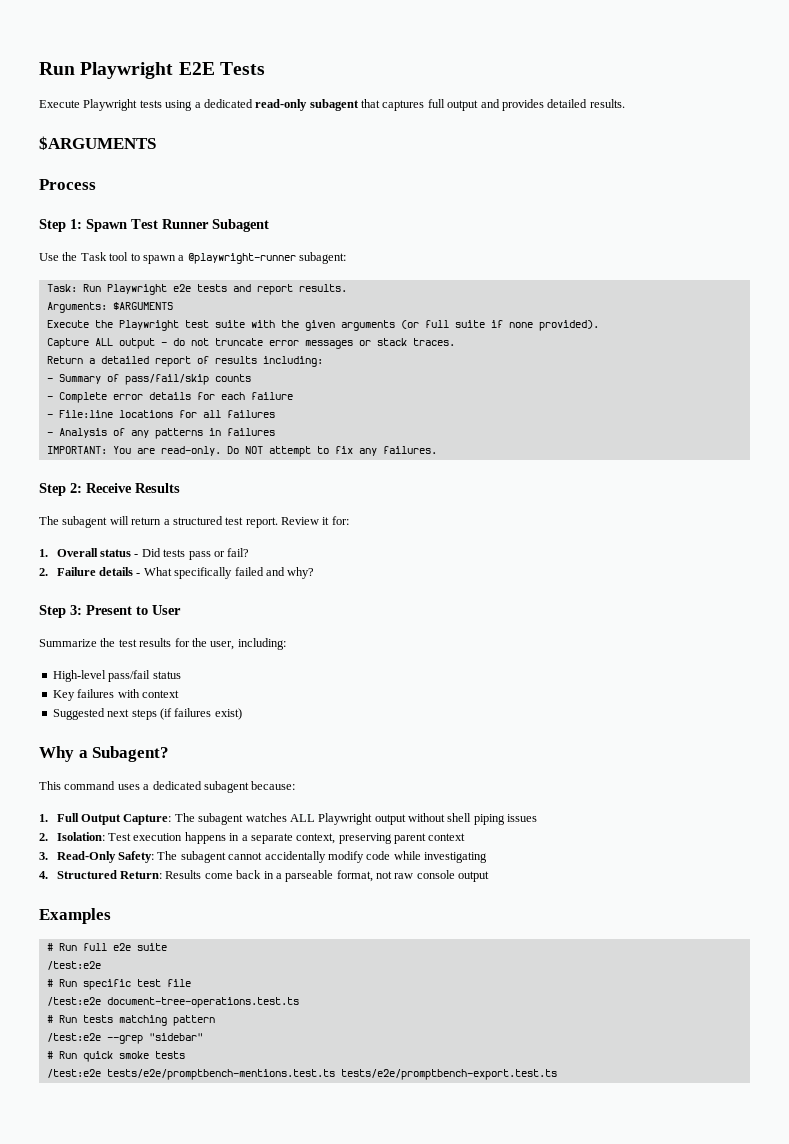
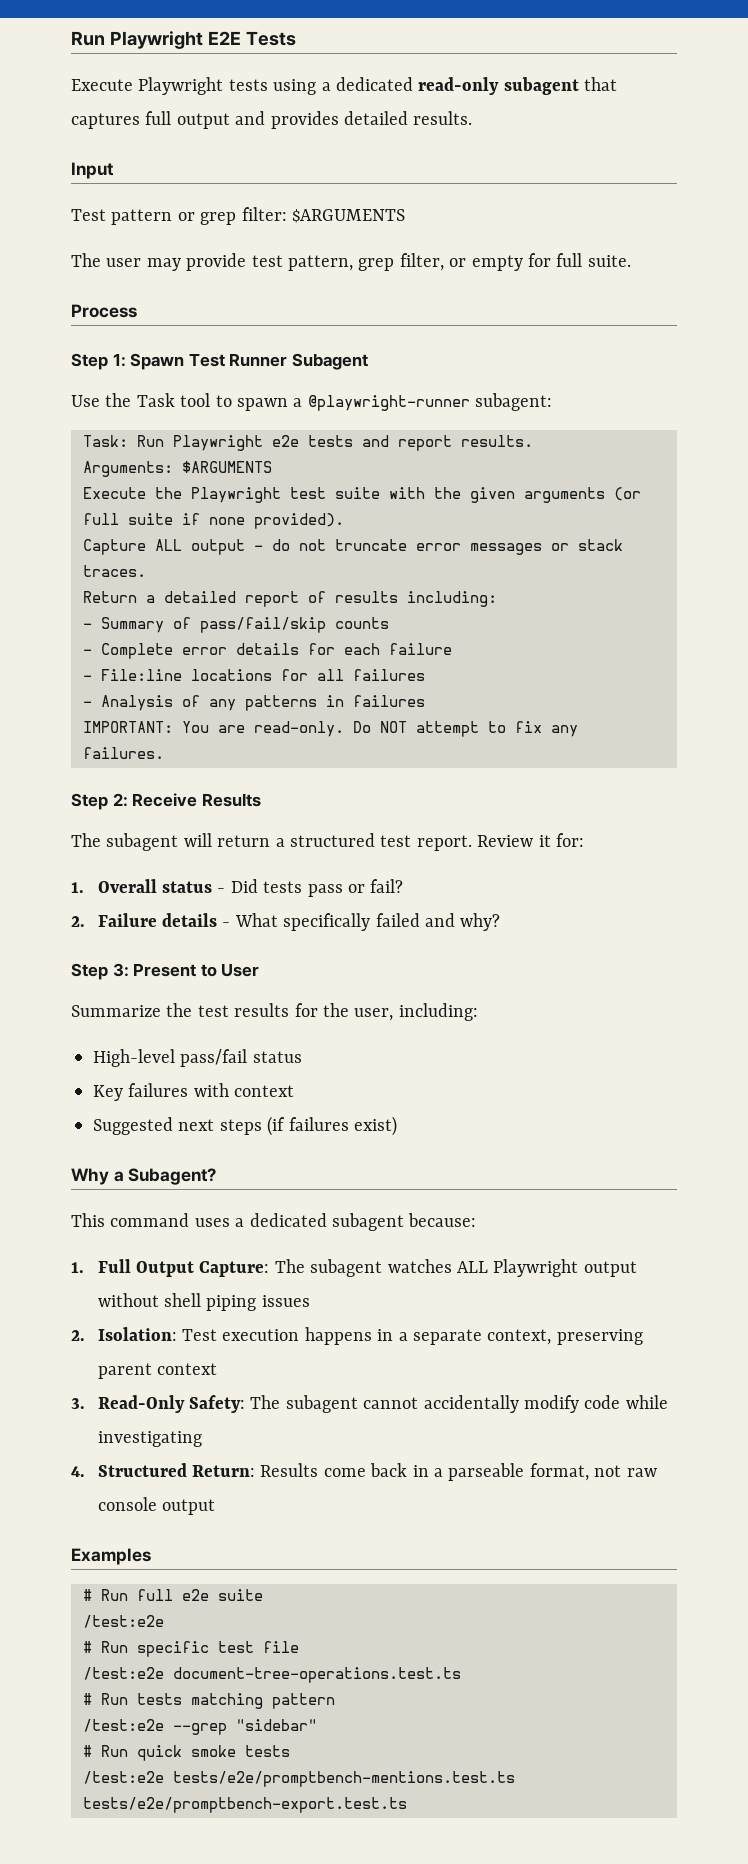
  Execute Playwright tests using a dedicated read-only subagent that captures full output and provides detailed results.
- $ARGUMENTS
+ Input
+ Test pattern or grep filter: $ARGUMENTS
+ The user may provide test pattern, grep filter, or empty for full suite.

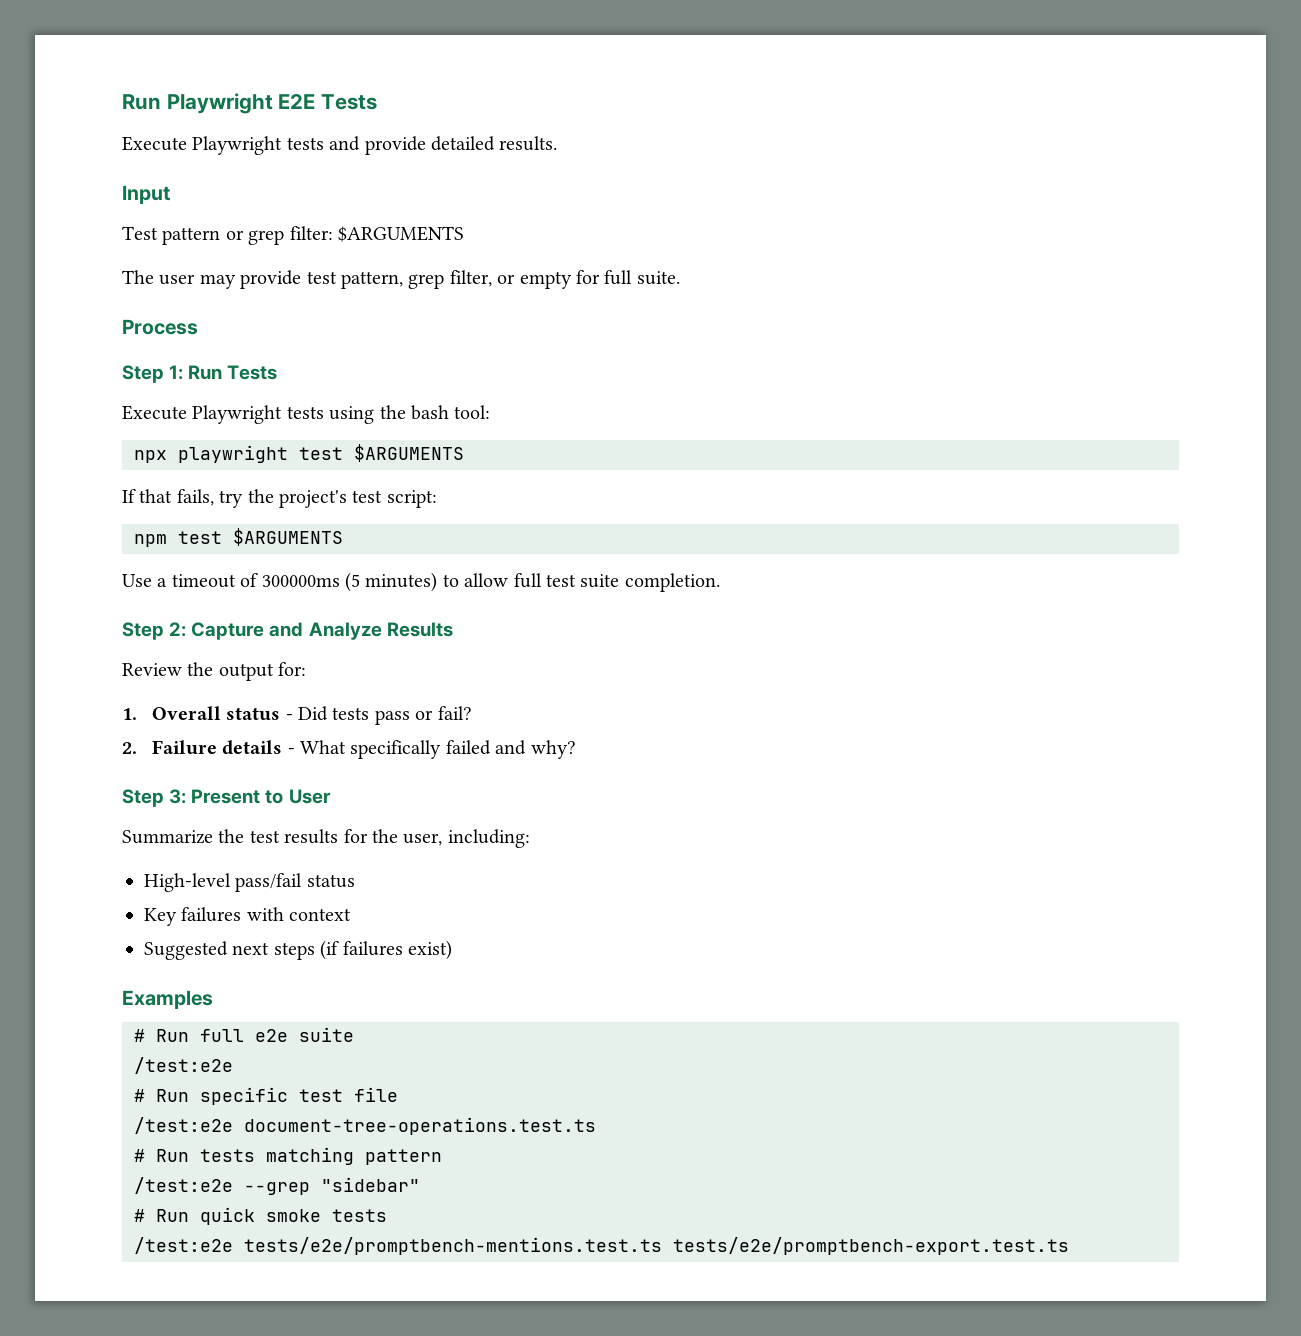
- Execute Playwright tests using a dedicated read-only subagent that captures full output and provides detailed results.
+ Execute Playwright tests and provide detailed results.
- Step 1: Spawn Test Runner Subagent
- Use the Task tool to spawn a @playwright-runner subagent:
- Task: Run Playwright e2e tests and report results.
- Arguments: $ARGUMENTS
- Execute the Playwright test suite with the given arguments (or full suite if none provided).
- Capture ALL output - do not truncate error messages or stack traces.
- Return a detailed report of results including:
- - Summary of pass/fail/skip counts
- - Complete error details for each failure
- - File:line locations for all failures
- - Analysis of any patterns in failures
- IMPORTANT: You are read-only. Do NOT attempt to fix any failures.
- Step 2: Receive Results
- The subagent will return a structured test report. Review it for:
+ Step 1: Run Tests
+ Execute Playwright tests using the bash tool:
+ npx playwright test $ARGUMENTS
+ If that fails, try the project's test script:
+ npm test $ARGUMENTS
+ Use a timeout of 300000ms (5 minutes) to allow full test suite completion.
+ Step 2: Capture and Analyze Results
+ Review the output for:
- Why a Subagent?
- This command uses a dedicated subagent because:
- 1. Full Output Capture: The subagent watches ALL Playwright output without shell piping issues
- 2. Isolation: Test execution happens in a separate context, preserving parent context
- 3. Read-Only Safety: The subagent cannot accidentally modify code while investigating
- 4. Structured Return: Results come back in a parseable format, not raw console output

